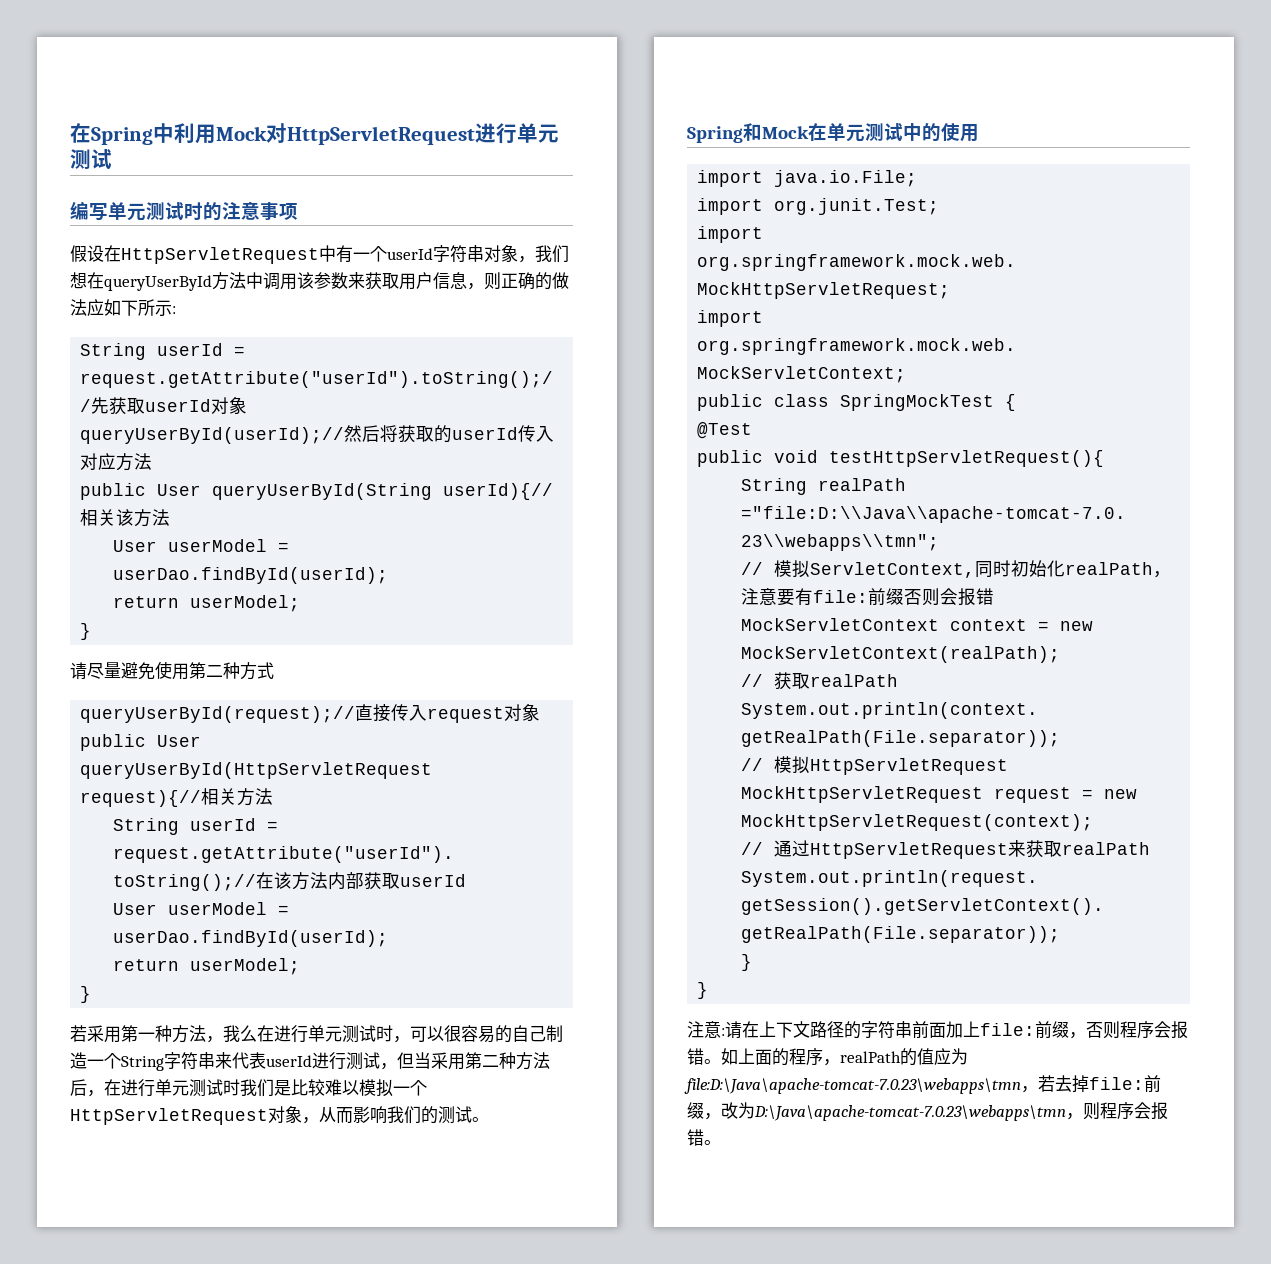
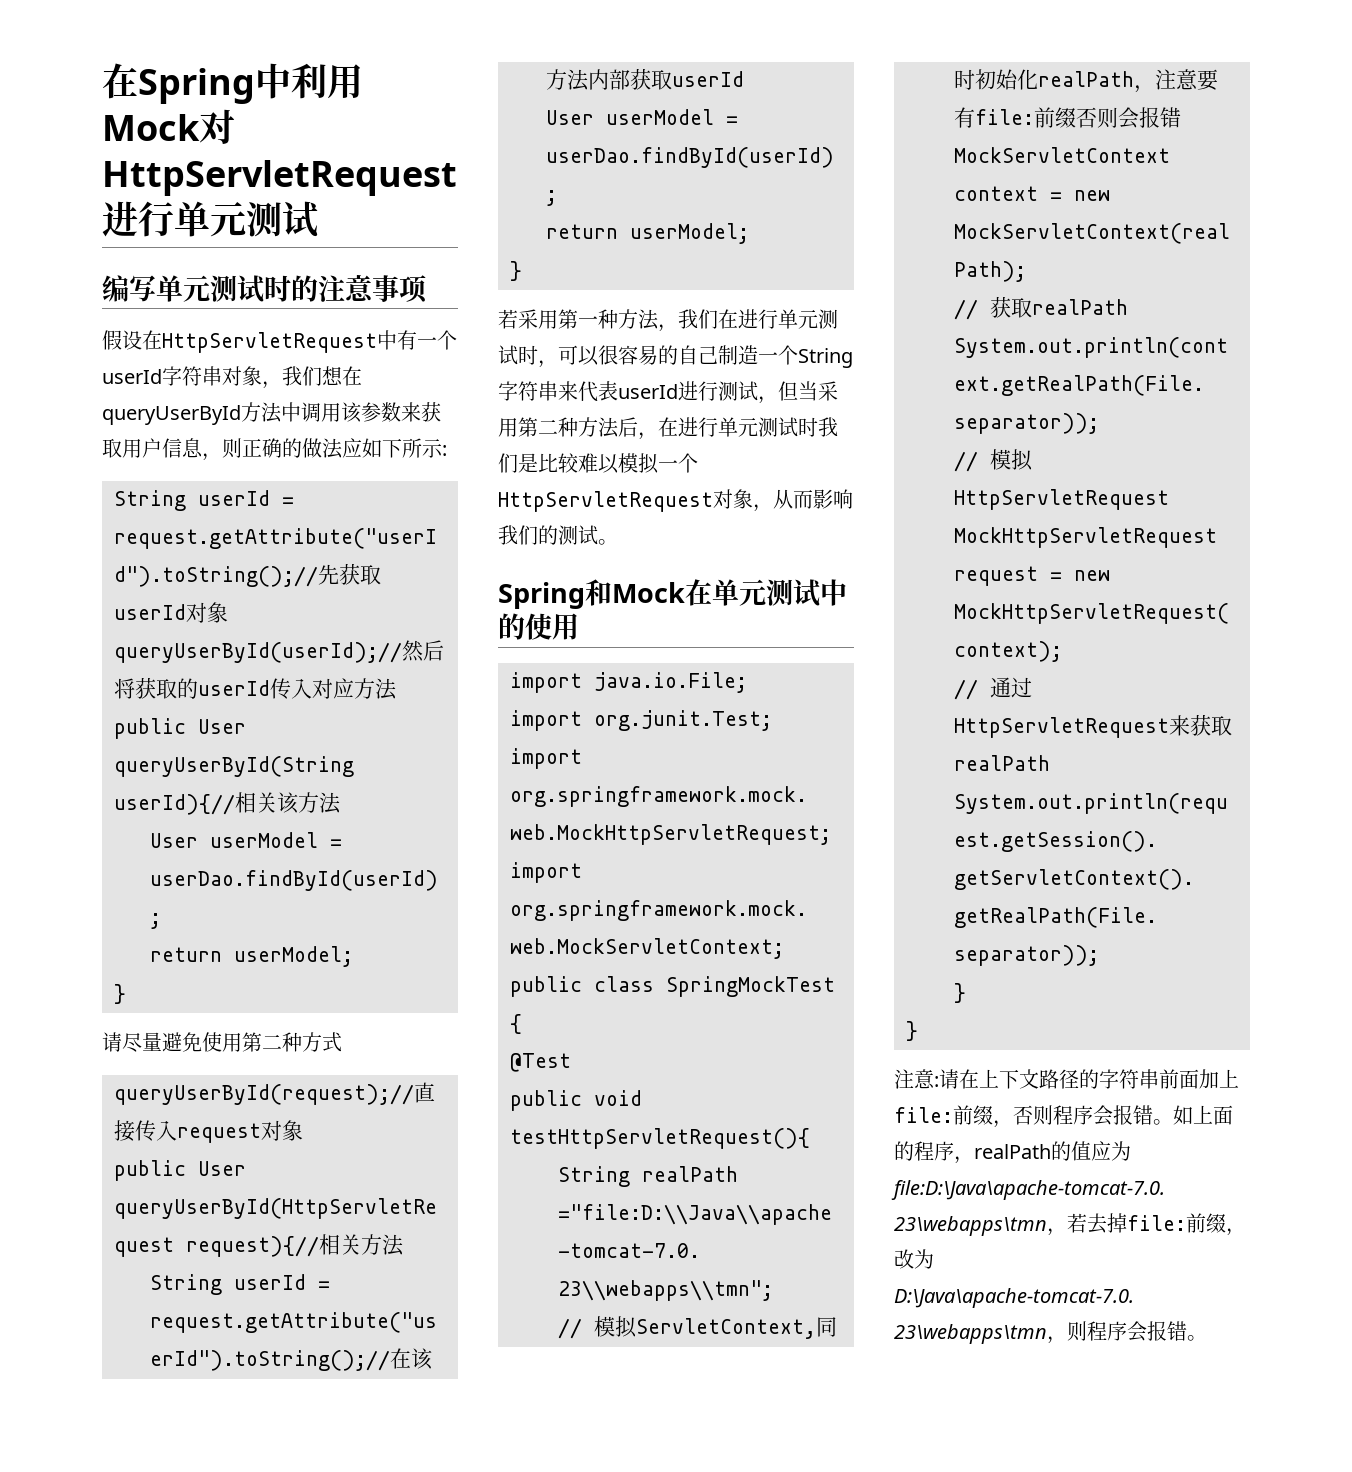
- 若采用第一种方法，我么在进行单元测试时，可以很容易的自己制造一个String字符串来代表userId进行测试，但当采用第二种方法后，在进行单元测试时我们是比较难以模拟一个HttpServletRequest对象，从而影响我们的测试。
+ 若采用第一种方法，我们在进行单元测试时，可以很容易的自己制造一个String字符串来代表userId进行测试，但当采用第二种方法后，在进行单元测试时我们是比较难以模拟一个HttpServletRequest对象，从而影响我们的测试。

